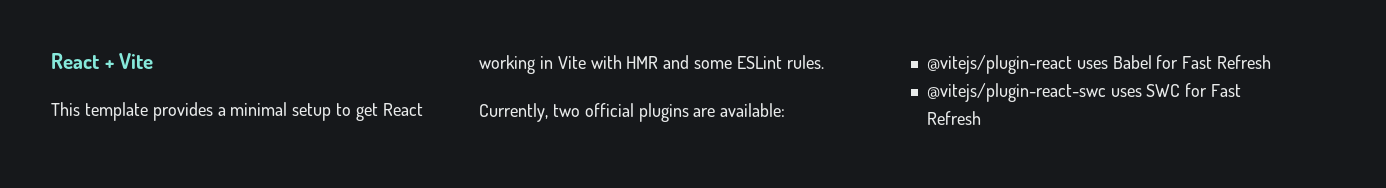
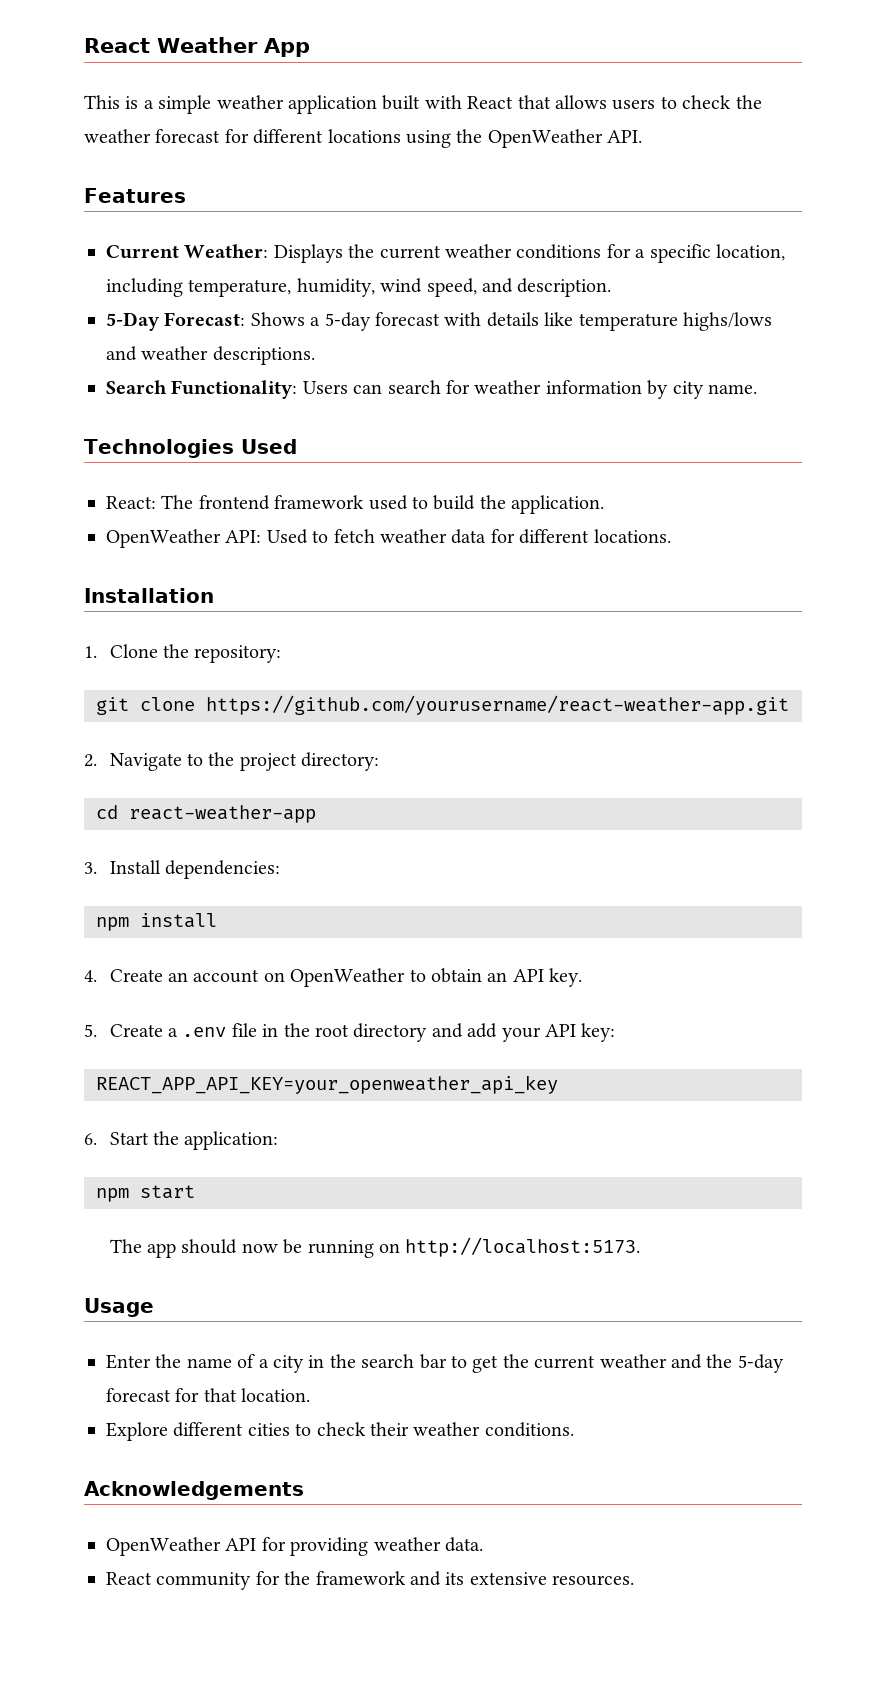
- React + Vite
+ React Weather App
- This template provides a minimal setup to get React working in Vite with HMR and some ESLint rules.
- Currently, two official plugins are available:
- @vitejs/plugin-react uses Babel for Fast Refresh
- @vitejs/plugin-react-swc uses SWC for Fast Refresh
+ This is a simple weather application built with React that allows users to check the weather forecast for different locations using the OpenWeather API.
+ Features
+ Current Weather: Displays the current weather conditions for a specific location, including temperature, humidity, wind speed, and description.
+ 5-Day Forecast: Shows a 5-day forecast with details like temperature highs/lows and weather descriptions.
+ Search Functionality: Users can search for weather information by city name.
+ Technologies Used
+ React: The frontend framework used to build the application.
+ OpenWeather API: Used to fetch weather data for different locations.
+ Installation
+ 1. Clone the repository:
+ git clone https://github.com/yourusername/react-weather-app.git
+ 2. Navigate to the project directory:
+ cd react-weather-app
+ 3. Install dependencies:
+ npm install
+ 4. Create an account on OpenWeather to obtain an API key.
+ 5. Create a .env file in the root directory and add your API key:
+ REACT_APP_API_KEY=your_openweather_api_key
+ 6. Start the application:
+ npm start
+ The app should now be running on http://localhost:5173.
+ Usage
+ Enter the name of a city in the search bar to get the current weather and the 5-day forecast for that location.
+ Explore different cities to check their weather conditions.
+ Acknowledgements
+ OpenWeather API for providing weather data.
+ React community for the framework and its extensive resources.

